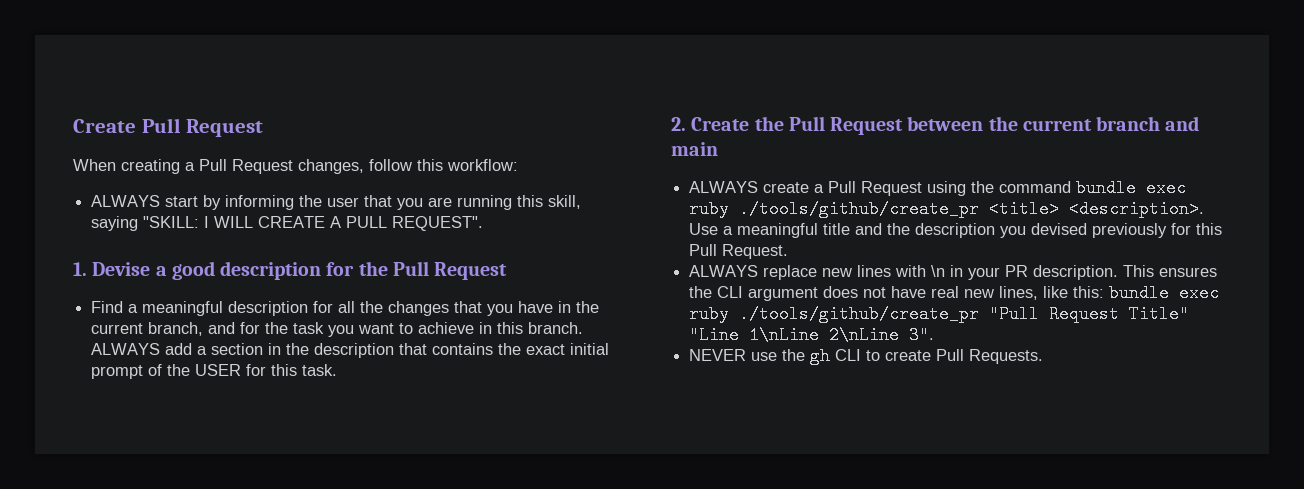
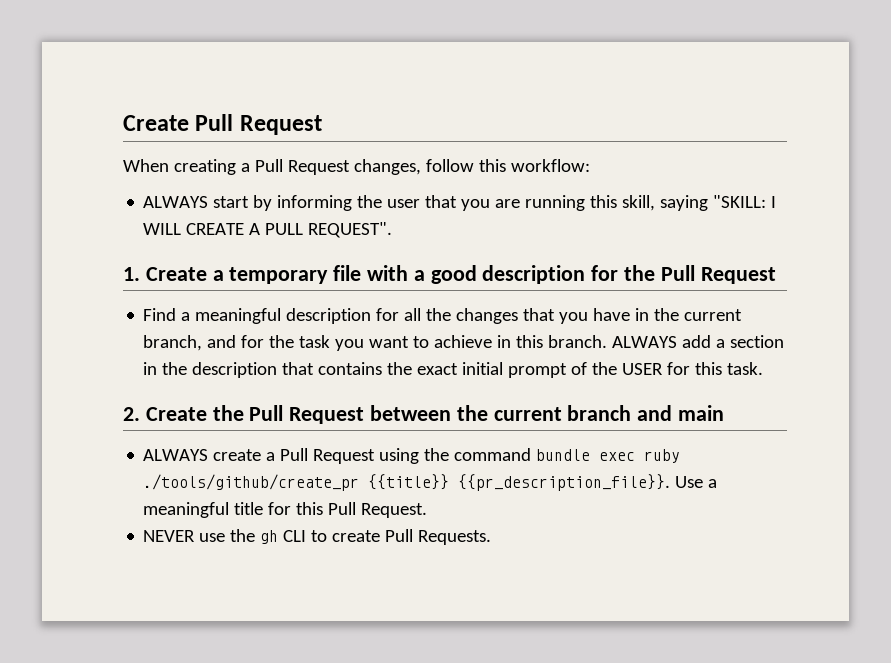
- 1. Devise a good description for the Pull Request
+ 1. Create a temporary file with a good description for the Pull Request
- ALWAYS create a Pull Request using the command bundle exec ruby ./tools/github/create_pr <title> <description>.
+ ALWAYS create a Pull Request using the command bundle exec ruby ./tools/github/create_pr {{title}} {{pr_description_file}}.
- Use a meaningful title and the description you devised previously for this Pull Request.
- ALWAYS replace new lines with \n in your PR description. This ensures the CLI argument does not have real new lines, like this: bundle exec ruby ./tools/github/create_pr "Pull Request Title" "Line 1\nLine 2\nLine 3".
+ Use a meaningful title for this Pull Request.

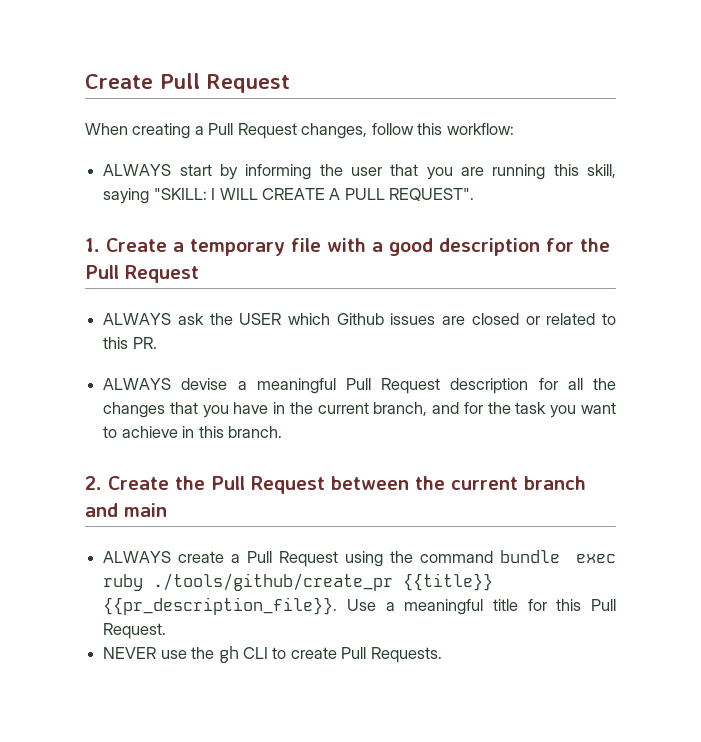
- Find a meaningful description for all the changes that you have in the current branch, and for the task you want to achieve in this branch. ALWAYS add a section in the description that contains the exact initial prompt of the USER for this task.
+ ALWAYS ask the USER which Github issues are closed or related to this PR.
+ ALWAYS devise a meaningful Pull Request description for all the changes that you have in the current branch, and for the task you want to achieve in this branch.

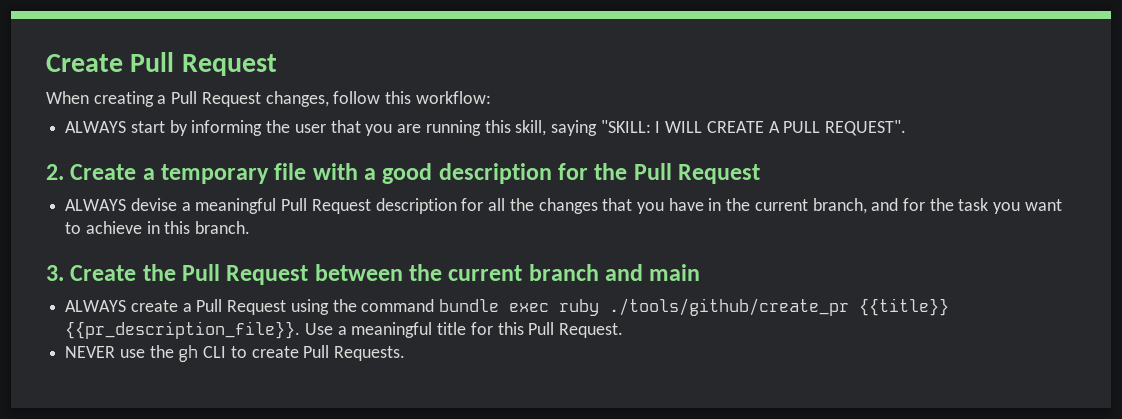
- 1. Create a temporary file with a good description for the Pull Request
+ 2. Create a temporary file with a good description for the Pull Request
- ALWAYS ask the USER which Github issues are closed or related to this PR.
- 2. Create the Pull Request between the current branch and main
+ 3. Create the Pull Request between the current branch and main

